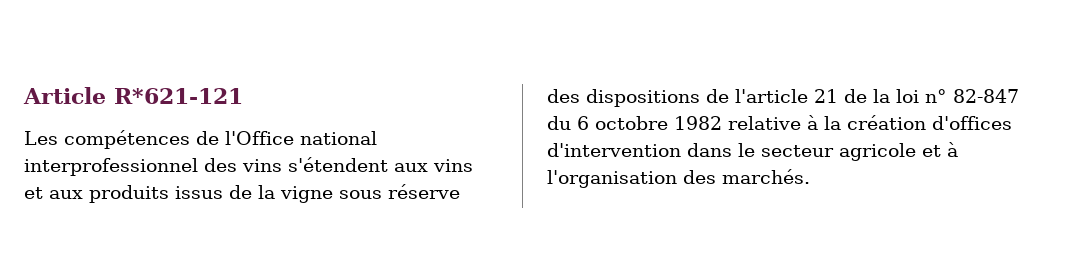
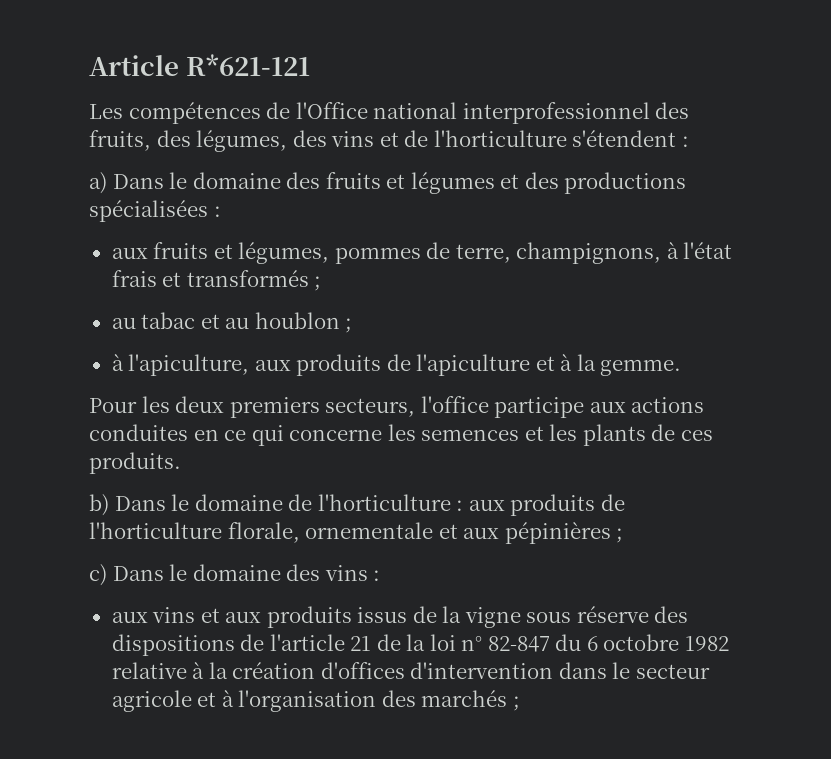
- Les compétences de l'Office national interprofessionnel des vins s'étendent aux vins et aux produits issus de la vigne sous réserve des dispositions de l'article 21 de la loi n° 82-847 du 6 octobre 1982 relative à la création d'offices d'intervention dans le secteur agricole et à l'organisation des marchés.
+ Les compétences de l'Office national interprofessionnel des fruits, des légumes, des vins et de l'horticulture s'étendent :
+ a) Dans le domaine des fruits et légumes et des productions spécialisées :
+ aux fruits et légumes, pommes de terre, champignons, à l'état frais et transformés ;
+ au tabac et au houblon ;
+ à l'apiculture, aux produits de l'apiculture et à la gemme.
+ Pour les deux premiers secteurs, l'office participe aux actions conduites en ce qui concerne les semences et les plants de ces produits.
+ b) Dans le domaine de l'horticulture : aux produits de l'horticulture florale, ornementale et aux pépinières ;
+ c) Dans le domaine des vins :
+ aux vins et aux produits issus de la vigne sous réserve des dispositions de l'article 21 de la loi n° 82-847 du 6 octobre 1982 relative à la création d'offices d'intervention dans le secteur agricole et à l'organisation des marchés ;

